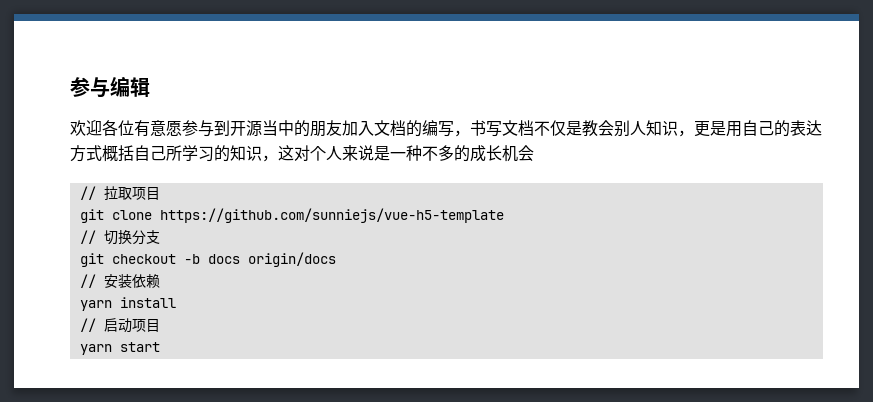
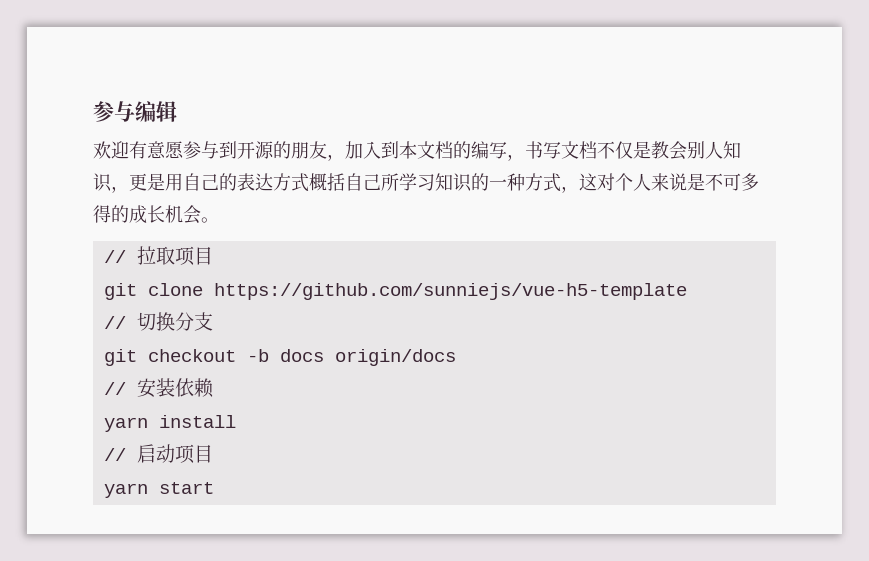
- 欢迎各位有意愿参与到开源当中的朋友加入文档的编写，书写文档不仅是教会别人知识，更是用自己的表达方式概括自己所学习的知识，这对个人来说是一种不多的成长机会
+ 欢迎有意愿参与到开源的朋友，加入到本文档的编写，书写文档不仅是教会别人知识，更是用自己的表达方式概括自己所学习知识的一种方式，这对个人来说是不可多得的成长机会。

